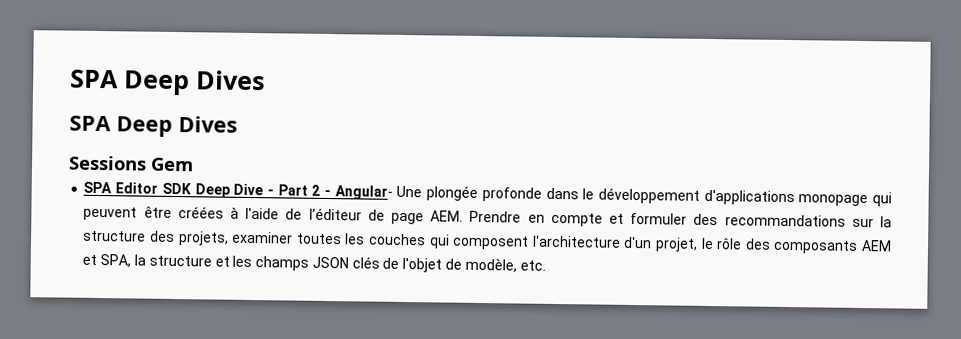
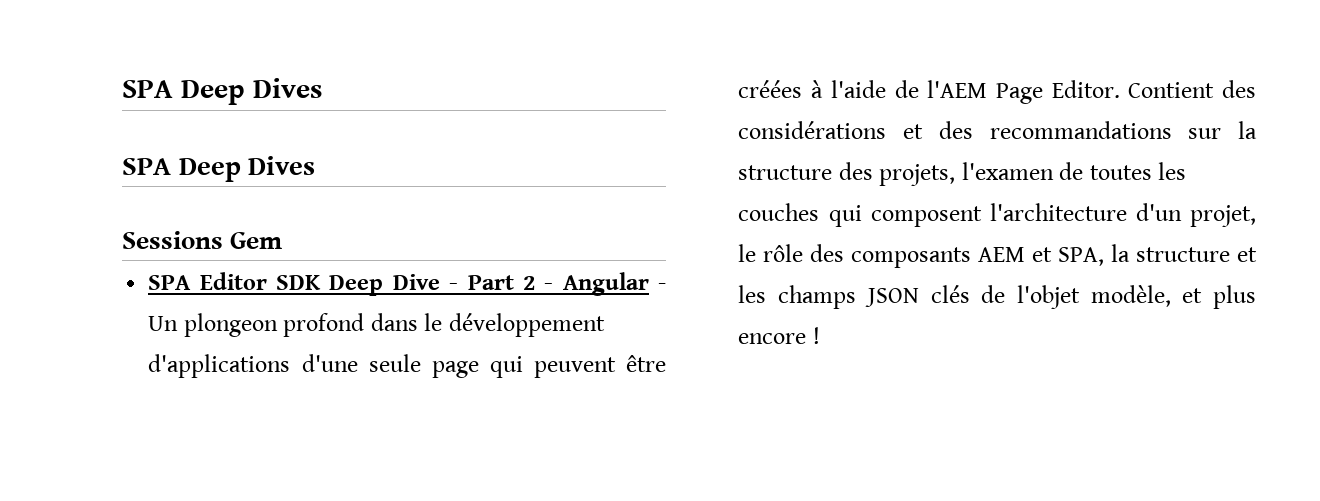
- SPA Editor SDK Deep Dive - Part 2 - Angular- Une plongée profonde dans le développement d'applications monopage qui peuvent être créées à l'aide de l’éditeur de page AEM. Prendre en compte et formuler des recommandations sur la structure des projets, examiner toutes les couches qui composent l'architecture d'un projet, le rôle des composants AEM et SPA, la structure et les champs JSON clés de l'objet de modèle, etc.
+ SPA Editor SDK Deep Dive - Part 2 - Angular - Un plongeon profond dans le développement d'applications d'une seule page qui peuvent être créées à l'aide de l'AEM Page Editor. Contient des considérations et des recommandations sur la structure des projets, l'examen de toutes les couches qui composent l'architecture d'un projet, le rôle des composants AEM et SPA, la structure et les champs JSON clés de l'objet modèle, et plus encore !

